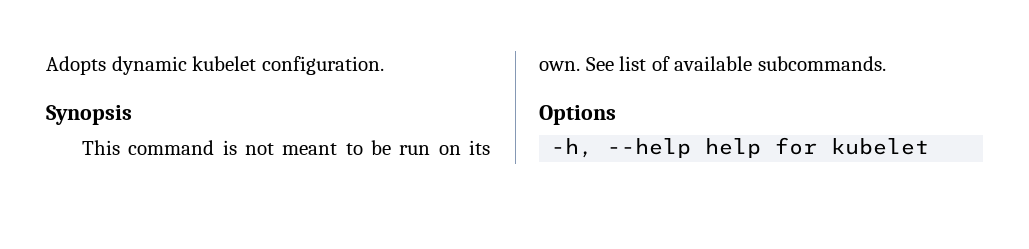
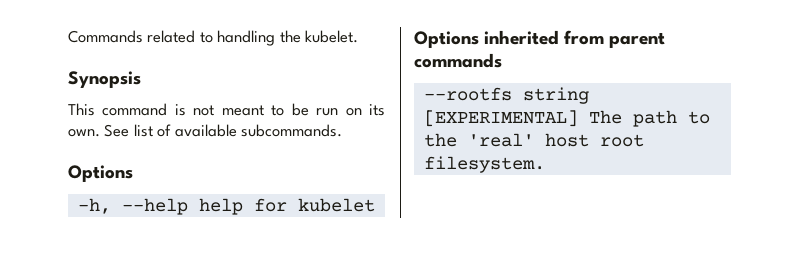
- Adopts dynamic kubelet configuration.
+ Commands related to handling the kubelet.
+ Options inherited from parent commands
+ --rootfs string [EXPERIMENTAL] The path to the 'real' host root filesystem.

